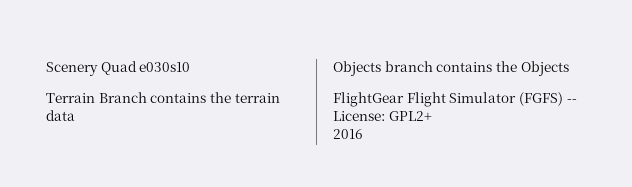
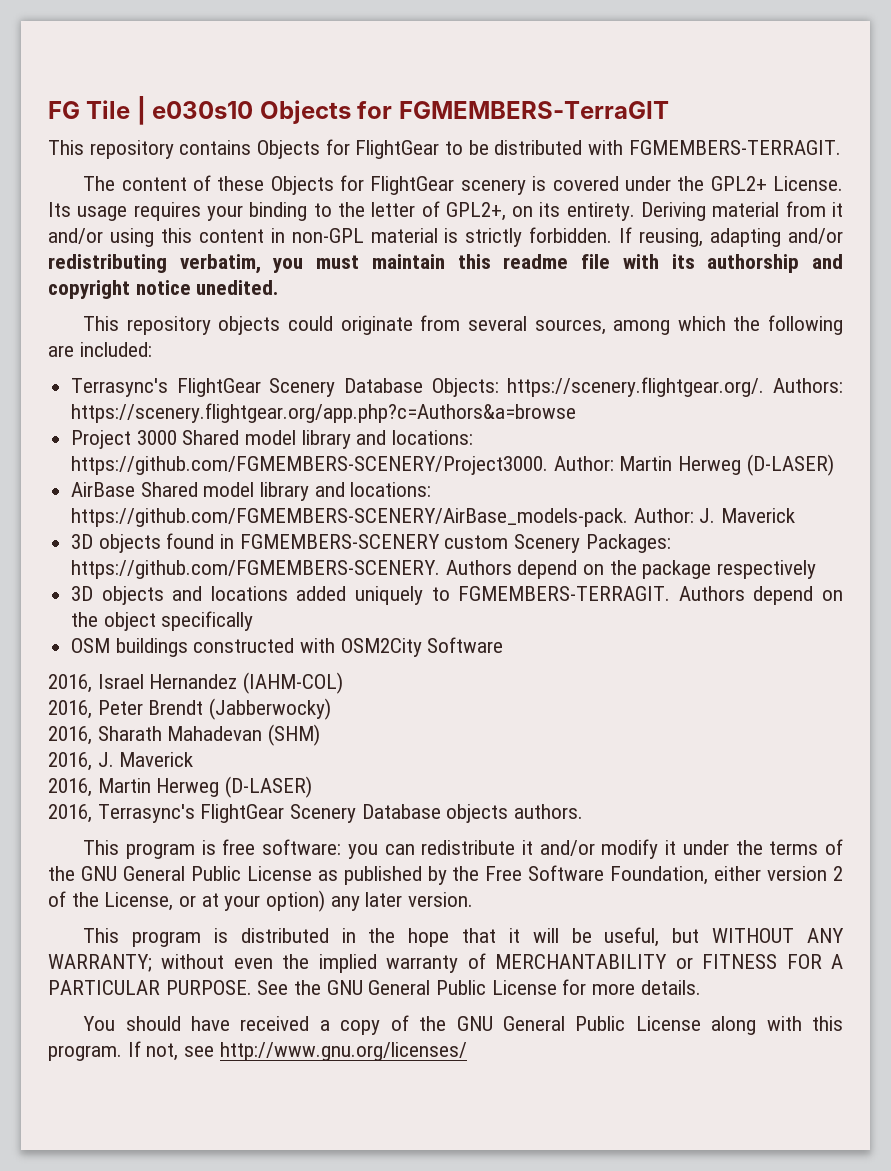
- Scenery Quad e030s10
- Terrain Branch contains the terrain data
- Objects branch contains the Objects
- FlightGear Flight Simulator (FGFS) -- License: GPL2+
- 2016
+ FG Tile | e030s10 Objects for FGMEMBERS-TerraGIT
+ This repository contains Objects for FlightGear to be distributed with FGMEMBERS-TERRAGIT.
+ The content of these Objects for FlightGear scenery is covered under the GPL2+ License. Its usage requires your binding to the letter of GPL2+, on its entirety. Deriving material from it and/or using this content in non-GPL material is strictly forbidden. If reusing, adapting and/or redistributing verbatim, you must maintain this readme file with its authorship and copyright notice unedited.
+ This repository objects could originate from several sources, among which the following are included:
+ Terrasync's FlightGear Scenery Database Objects: https://scenery.flightgear.org/. Authors: https://scenery.flightgear.org/app.php?c=Authors&a=browse
+ Project 3000 Shared model library and locations: https://github.com/FGMEMBERS-SCENERY/Project3000. Author: Martin Herweg (D-LASER)
+ AirBase Shared model library and locations: https://github.com/FGMEMBERS-SCENERY/AirBase_models-pack. Author: J. Maverick
+ 3D objects found in FGMEMBERS-SCENERY custom Scenery Packages: https://github.com/FGMEMBERS-SCENERY. Authors depend on the package respectively
+ 3D objects and locations added uniquely to FGMEMBERS-TERRAGIT. Authors depend on the object specifically
+ OSM buildings constructed with OSM2City Software
+ 2016, Israel Hernandez (IAHM-COL)
+ 2016, Peter Brendt (Jabberwocky)
+ 2016, Sharath Mahadevan (SHM)
+ 2016, J. Maverick
+ 2016, Martin Herweg (D-LASER)
+ 2016, Terrasync's FlightGear Scenery Database objects authors.
+ This program is free software: you can redistribute it and/or modify it under the terms of the GNU General Public License as published by the Free Software Foundation, either version 2 of the License, or at your option) any later version.
+ This program is distributed in the hope that it will be useful, but WITHOUT ANY WARRANTY; without even the implied warranty of MERCHANTABILITY or FITNESS FOR A PARTICULAR PURPOSE. See the GNU General Public License for more details.
+ You should have received a copy of the GNU General Public License along with this program. If not, see http://www.gnu.org/licenses/

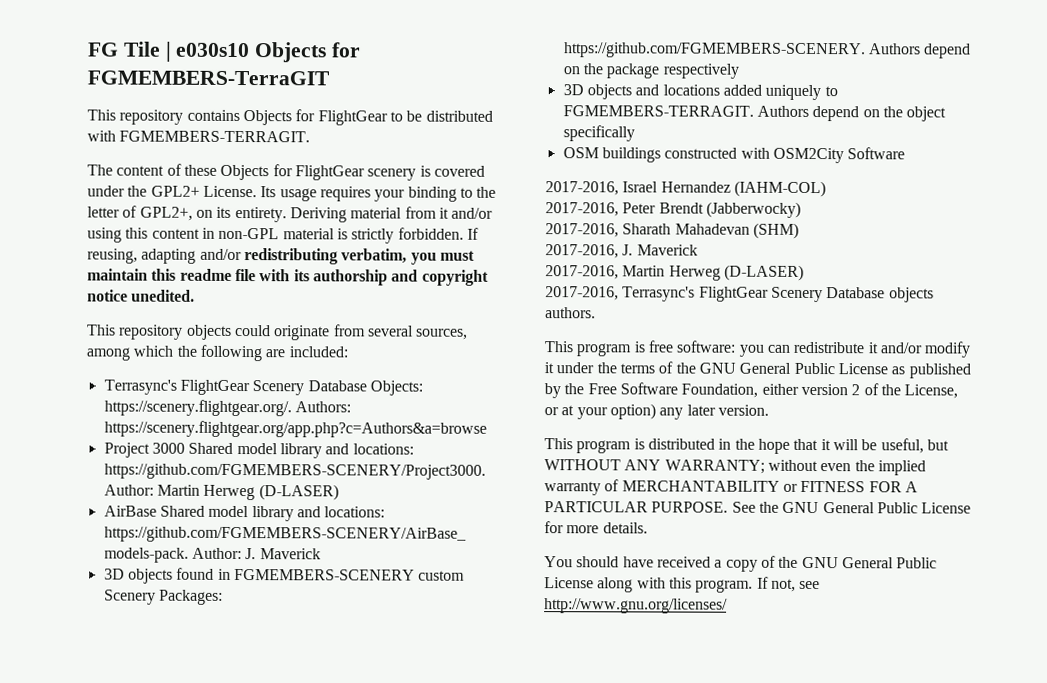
- 2016, Israel Hernandez (IAHM-COL)
+ 2017-2016, Israel Hernandez (IAHM-COL)
- 2016, Peter Brendt (Jabberwocky)
+ 2017-2016, Peter Brendt (Jabberwocky)
- 2016, Sharath Mahadevan (SHM)
+ 2017-2016, Sharath Mahadevan (SHM)
- 2016, J. Maverick
- 2016, Martin Herweg (D-LASER)
- 2016, Terrasync's FlightGear Scenery Database objects authors.
+ 2017-2016, J. Maverick
+ 2017-2016, Martin Herweg (D-LASER)
+ 2017-2016, Terrasync's FlightGear Scenery Database objects authors.

